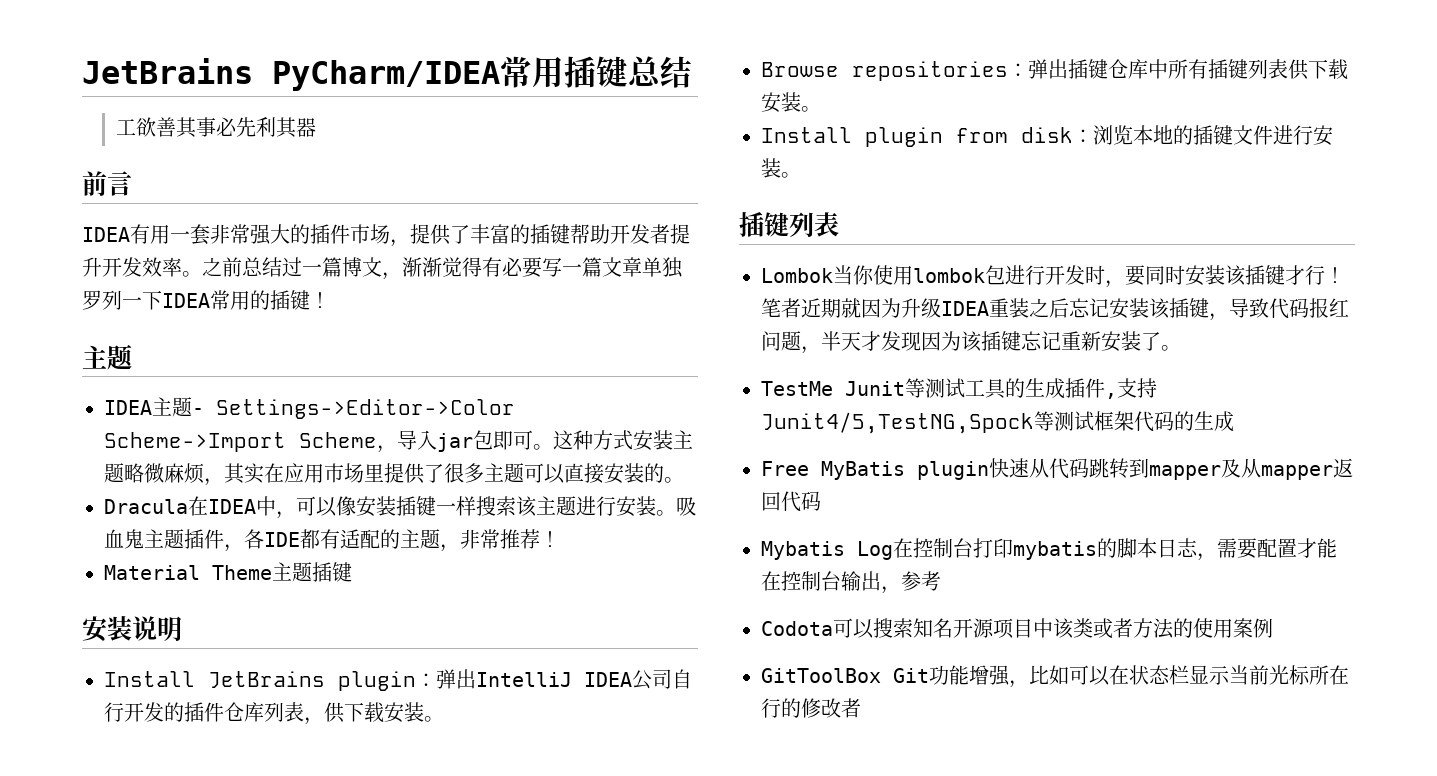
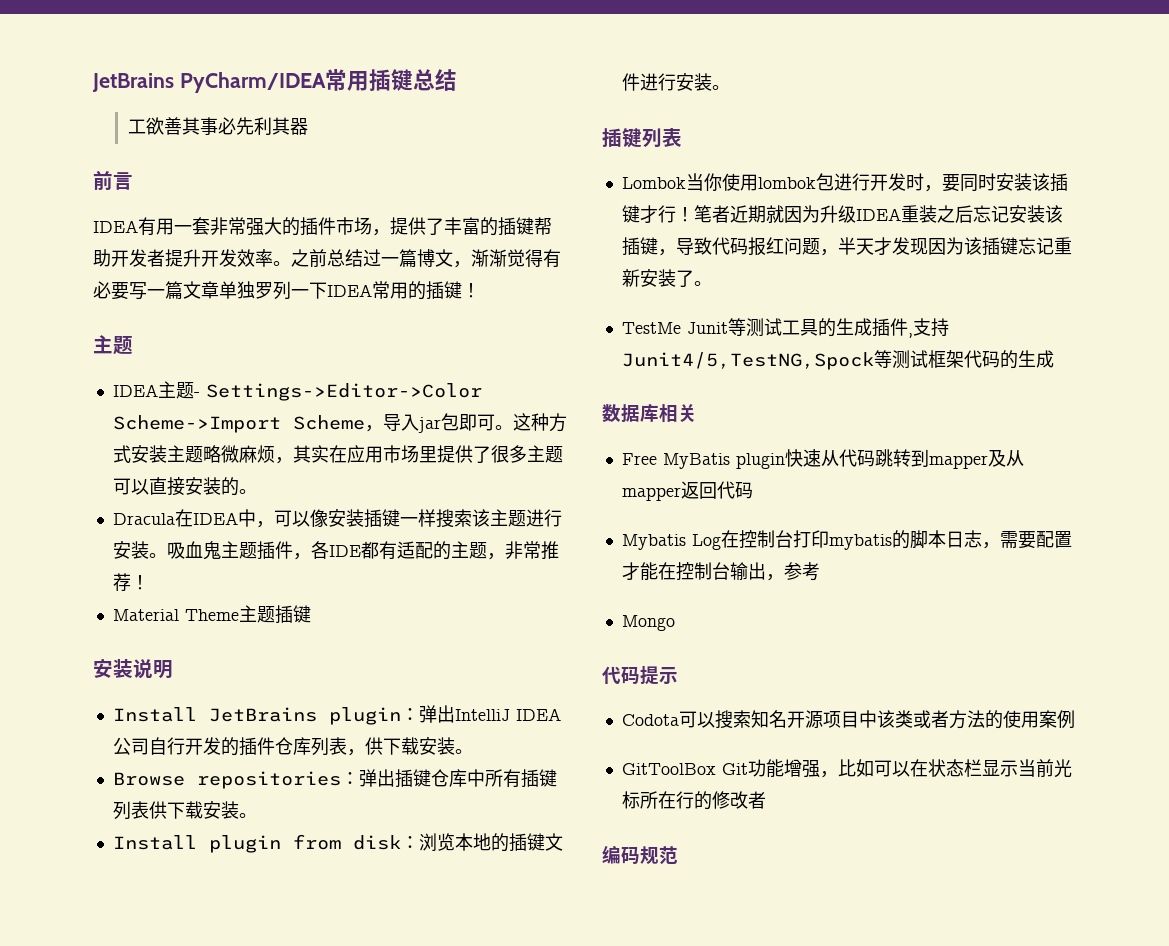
+ 数据库相关
+ Mongo
+ 代码提示
+ 编码规范

